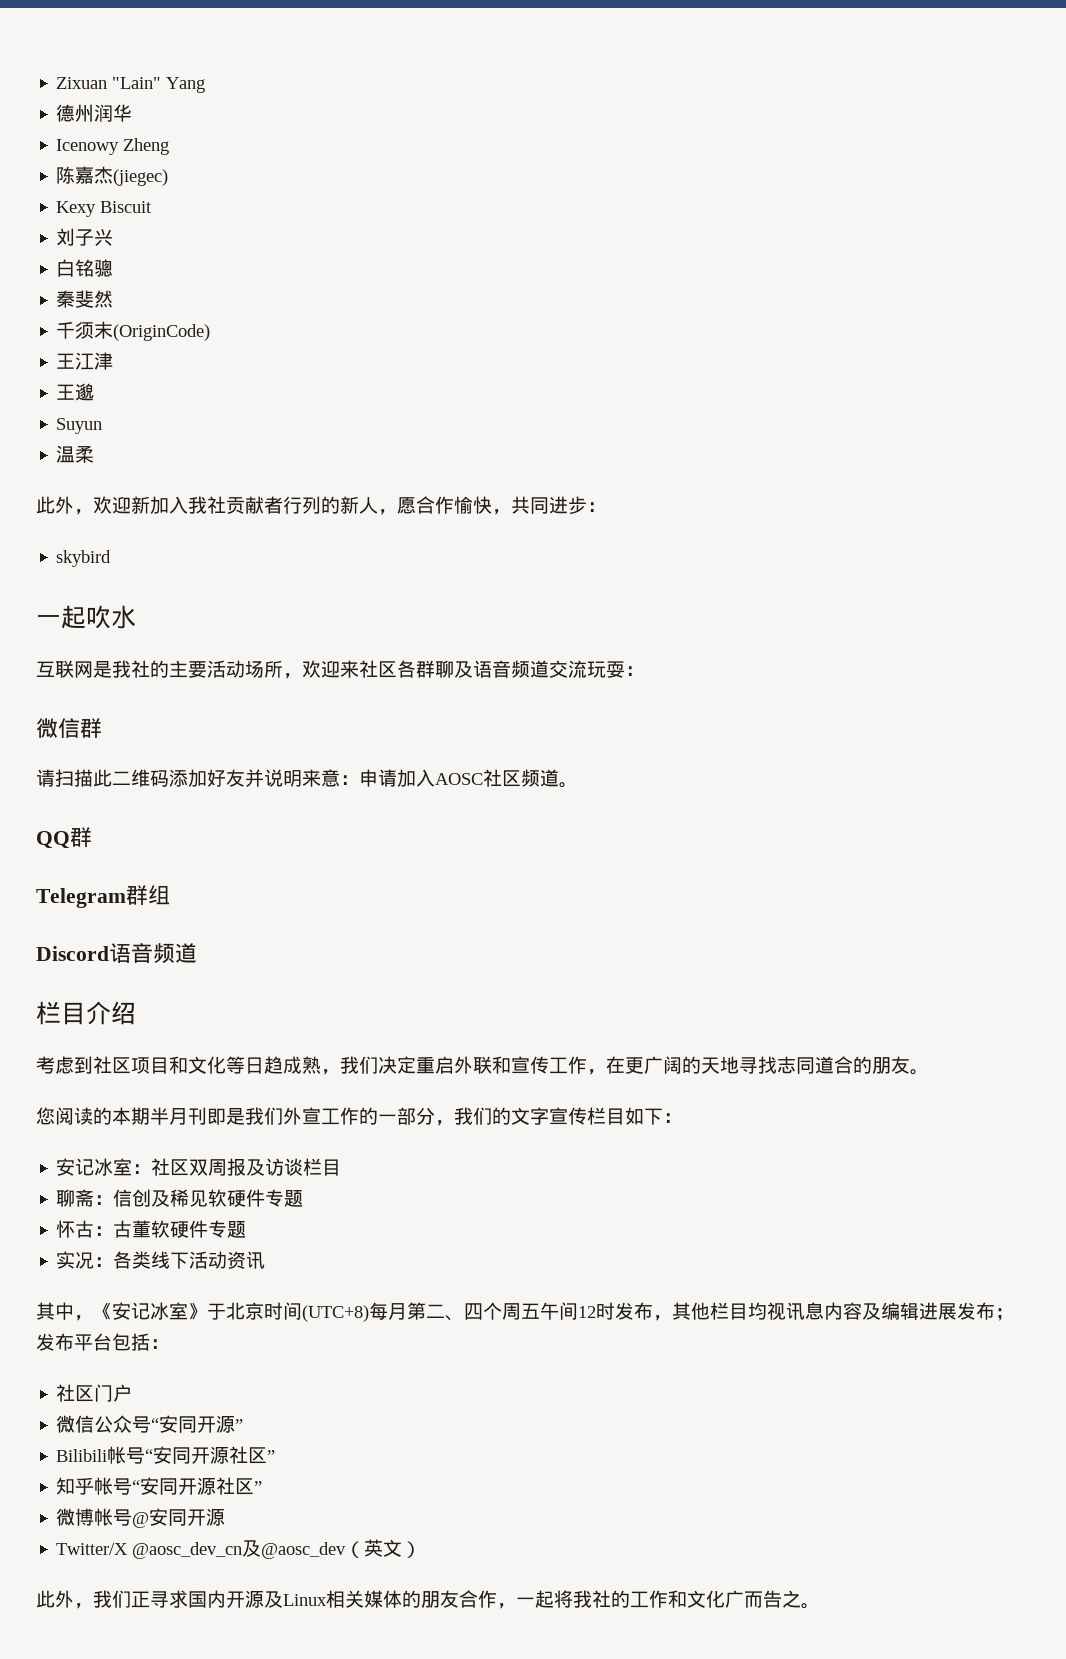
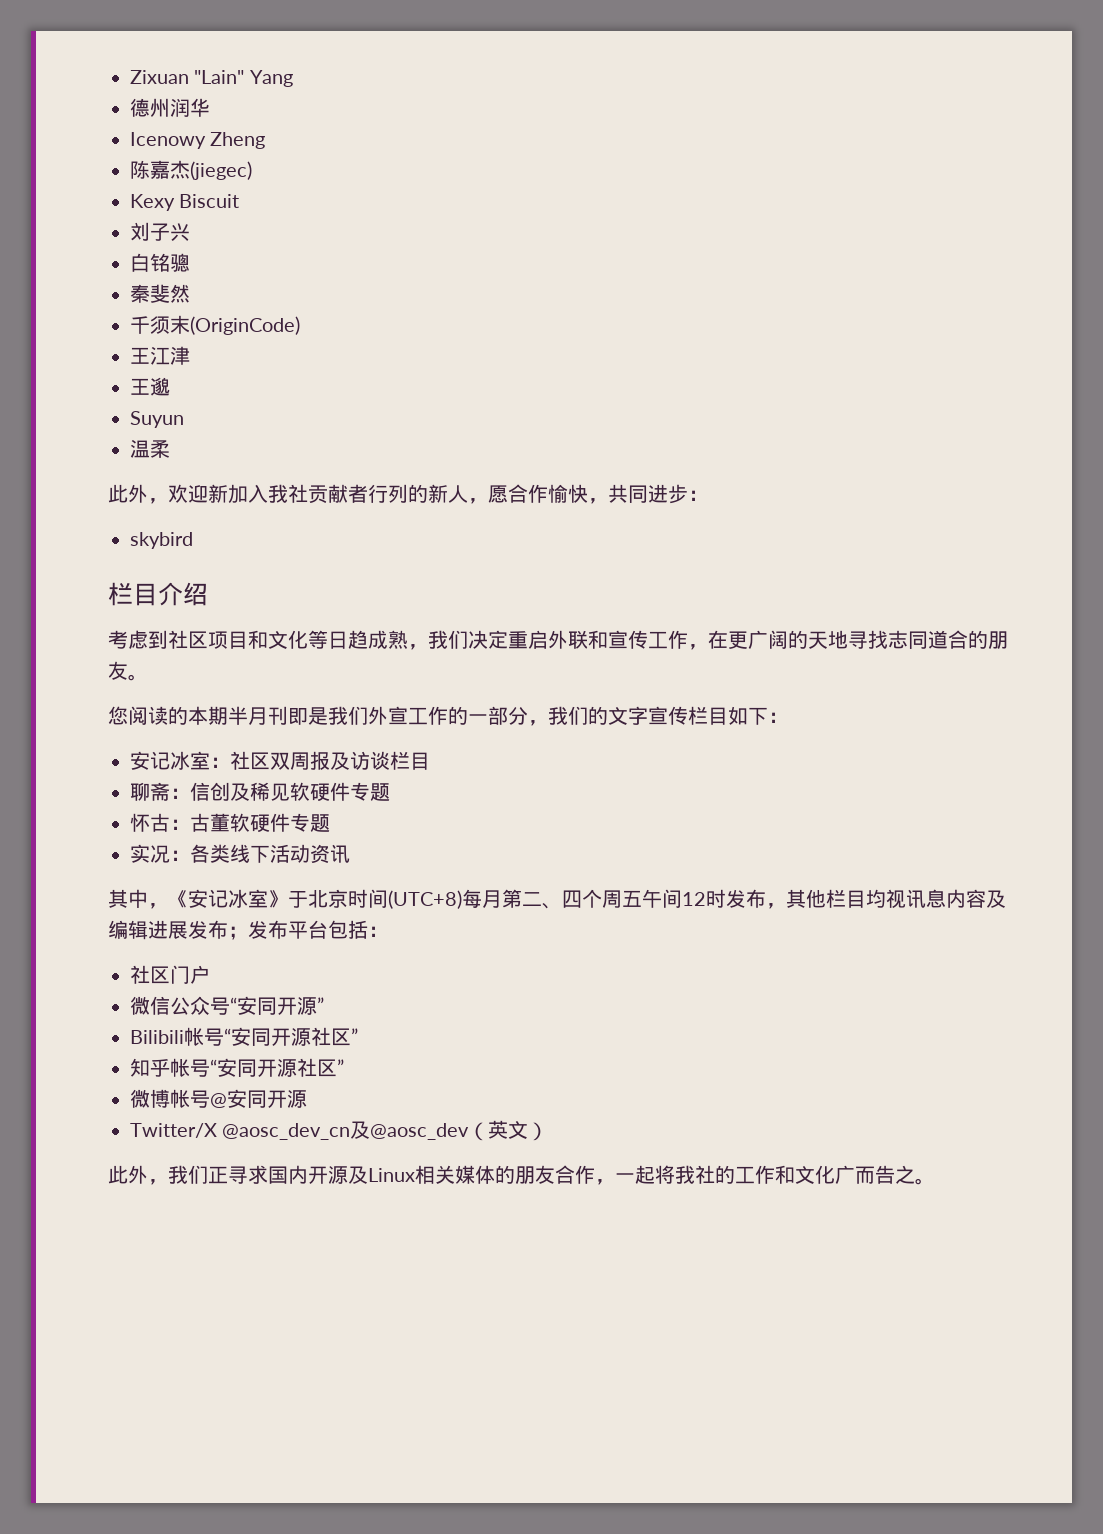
- 一起吹水
- 互联网是我社的主要活动场所，欢迎来社区各群聊及语音频道交流玩耍：
- 微信群
- 请扫描此二维码添加好友并说明来意：申请加入AOSC社区频道。
- QQ群
- Telegram群组
- Discord语音频道

